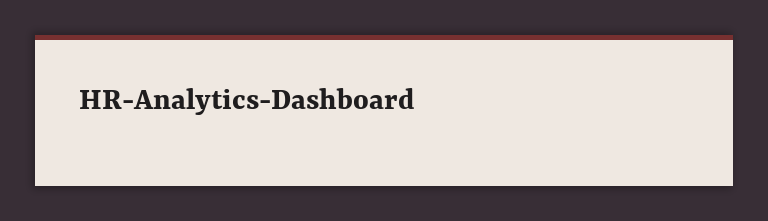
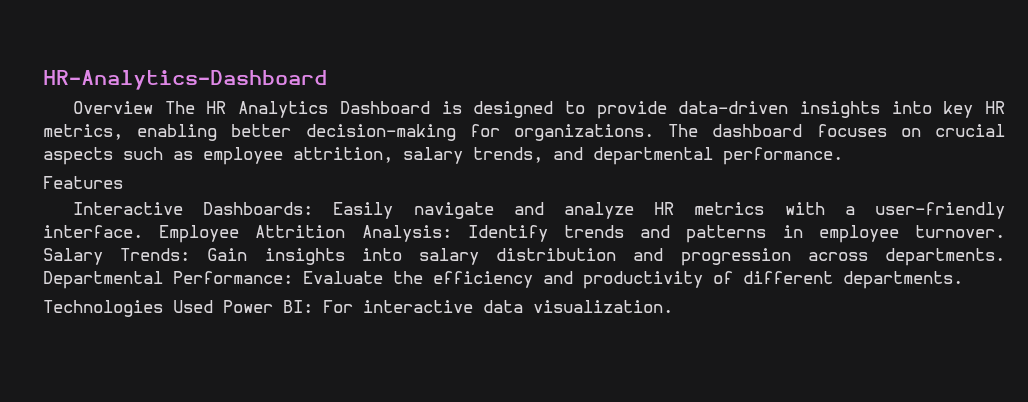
+ Overview The HR Analytics Dashboard is designed to provide data-driven insights into key HR metrics, enabling better decision-making for organizations. The dashboard focuses on crucial aspects such as employee attrition, salary trends, and departmental performance.
+ Features
+ Interactive Dashboards: Easily navigate and analyze HR metrics with a user-friendly interface. Employee Attrition Analysis: Identify trends and patterns in employee turnover. Salary Trends: Gain insights into salary distribution and progression across departments. Departmental Performance: Evaluate the efficiency and productivity of different departments.
+ Technologies Used Power BI: For interactive data visualization.

